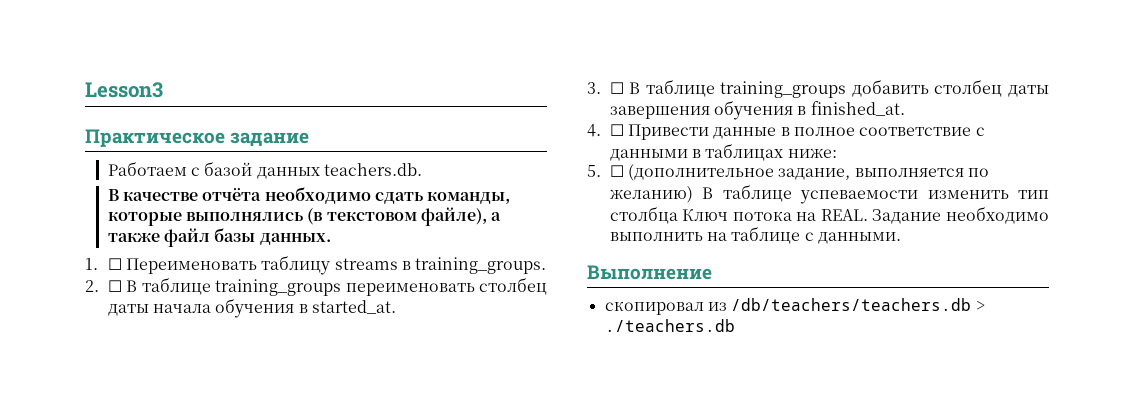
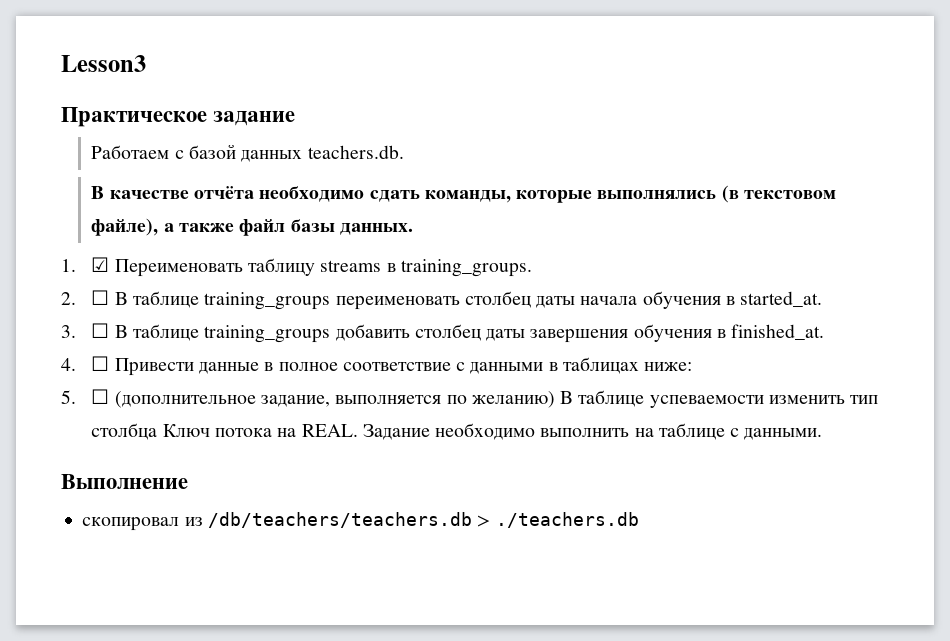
- 1. ☐ Переименовать таблицу streams в training_groups.
+ 1. ☑ Переименовать таблицу streams в training_groups.

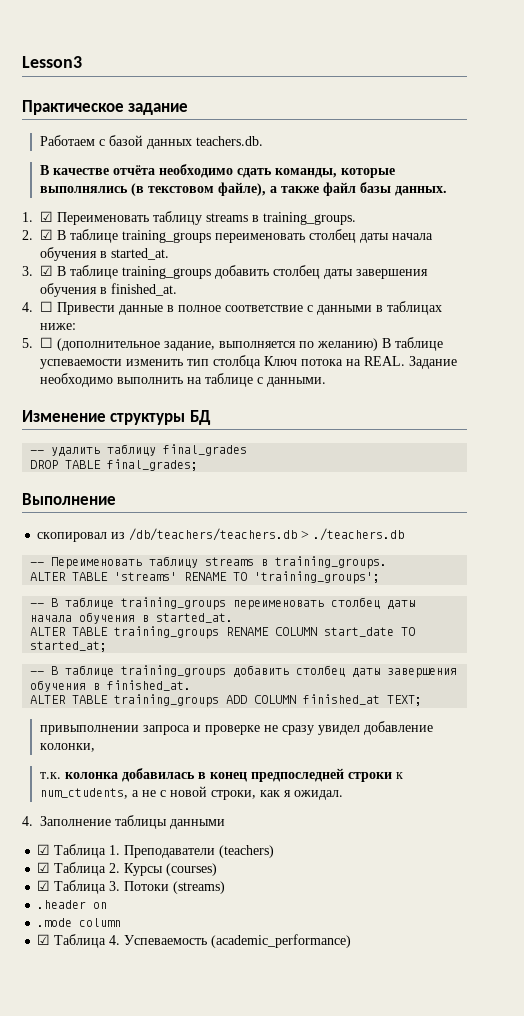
- 2. ☐ В таблице training_groups переименовать столбец даты начала обучения в started_at.
+ 2. ☑ В таблице training_groups переименовать столбец даты начала обучения в started_at.
- 3. ☐ В таблице training_groups добавить столбец даты завершения обучения в finished_at.
+ 3. ☑ В таблице training_groups добавить столбец даты завершения обучения в finished_at.
+ Изменение структуры БД
+ -- удалить таблицу final_grades
+ DROP TABLE final_grades;
+ -- Переименовать таблицу streams в training_groups.
+ ALTER TABLE 'streams' RENAME TO 'training_groups';
+ -- В таблице training_groups переименовать столбец даты начала обучения в started_at.
+ ALTER TABLE training_groups RENAME COLUMN start_date TO started_at;
+ -- В таблице training_groups добавить столбец даты завершения обучения в finished_at.
+ ALTER TABLE training_groups ADD COLUMN finished_at TEXT;
+ привыполнении запроса и проверке не сразу увидел добавление колонки,
+ т.к. колонка добавилась в конец предпоследней строки к num_ctudents, а не с новой строки, как я ожидал.
+ 4. Заполнение таблицы данными
+ ☑ Таблица 1. Преподаватели (teachers)
+ ☑ Таблица 2. Курсы (courses)
+ ☑ Таблица 3. Потоки (streams)
+ .header on
+ .mode column
+ ☑ Таблица 4. Успеваемость (academic_performance)

